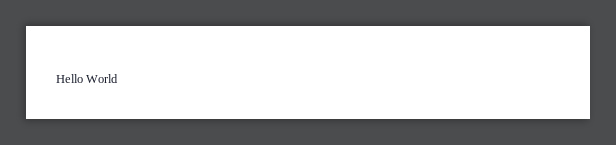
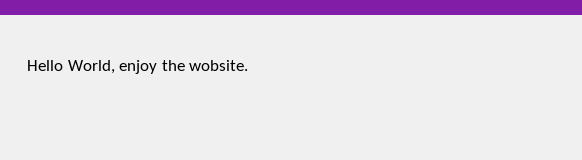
- Hello World
+ Hello World, enjoy the wobsite.

